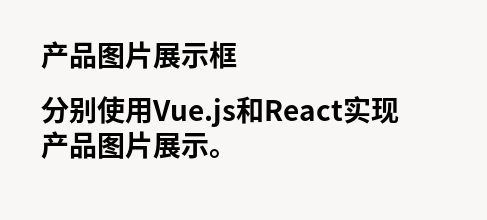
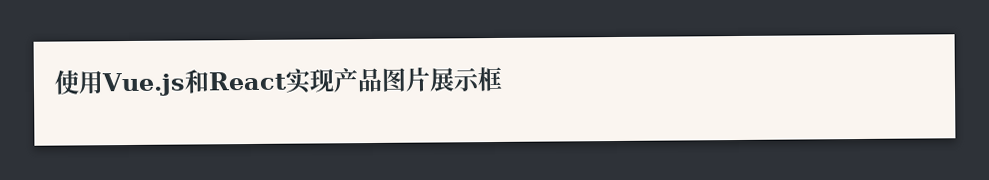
- 产品图片展示框
- 分别使用Vue.js和React实现产品图片展示。
+ 使用Vue.js和React实现产品图片展示框

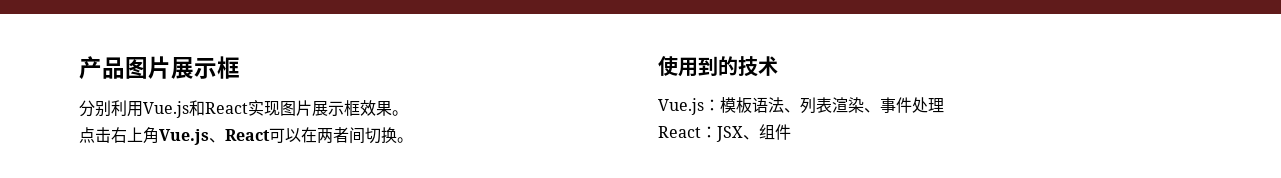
- 使用Vue.js和React实现产品图片展示框
+ 产品图片展示框
+ 分别利用Vue.js和React实现图片展示框效果。
+ 点击右上角Vue.js、React可以在两者间切换。
+ 使用到的技术
+ Vue.js：模板语法、列表渲染、事件处理
+ React：JSX、组件

